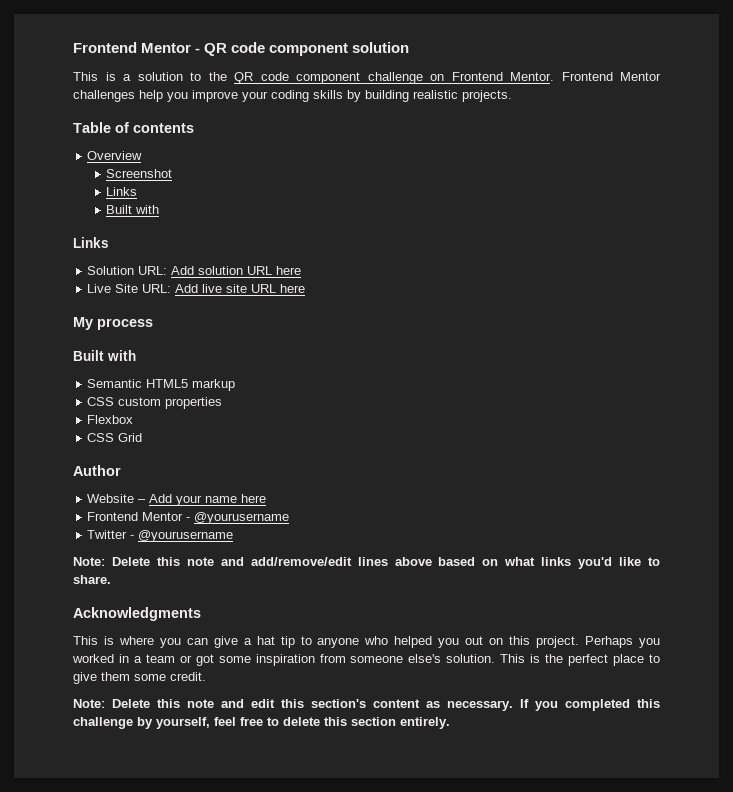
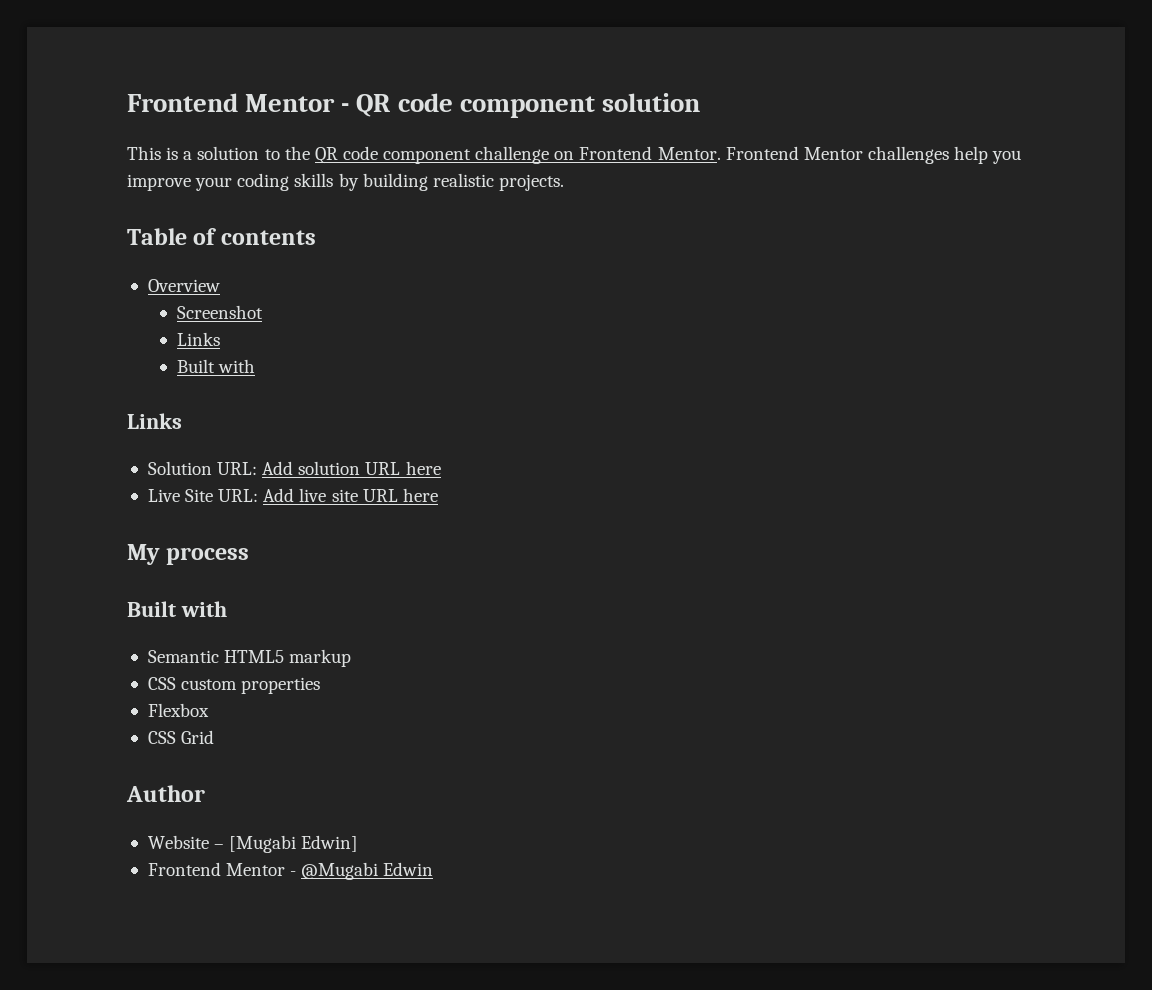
- Website – Add your name here
- Frontend Mentor - @yourusername
- Twitter - @yourusername
- Note: Delete this note and add/remove/edit lines above based on what links you'd like to share.
- Acknowledgments
- This is where you can give a hat tip to anyone who helped you out on this project. Perhaps you worked in a team or got some inspiration from someone else's solution. This is the perfect place to give them some credit.
- Note: Delete this note and edit this section's content as necessary. If you completed this challenge by yourself, feel free to delete this section entirely.
+ Website – [Mugabi Edwin]
+ Frontend Mentor - @Mugabi Edwin

